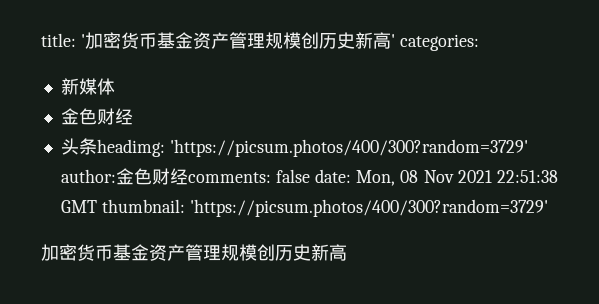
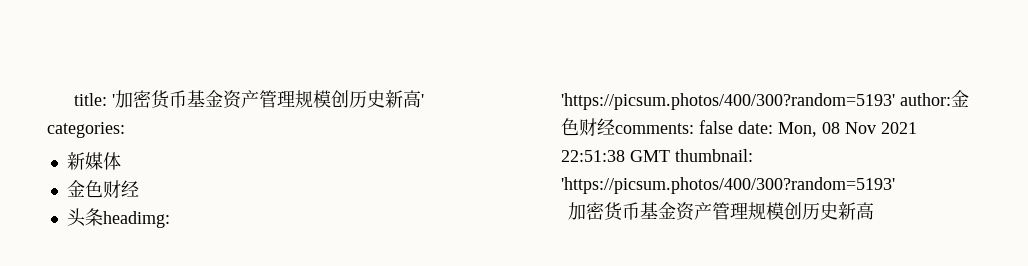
- 头条headimg: 'https://picsum.photos/400/300?random=3729' author:金色财经comments: false date: Mon, 08 Nov 2021 22:51:38 GMT thumbnail: 'https://picsum.photos/400/300?random=3729'
+ 头条headimg: 'https://picsum.photos/400/300?random=5193' author:金色财经comments: false date: Mon, 08 Nov 2021 22:51:38 GMT thumbnail: 'https://picsum.photos/400/300?random=5193'

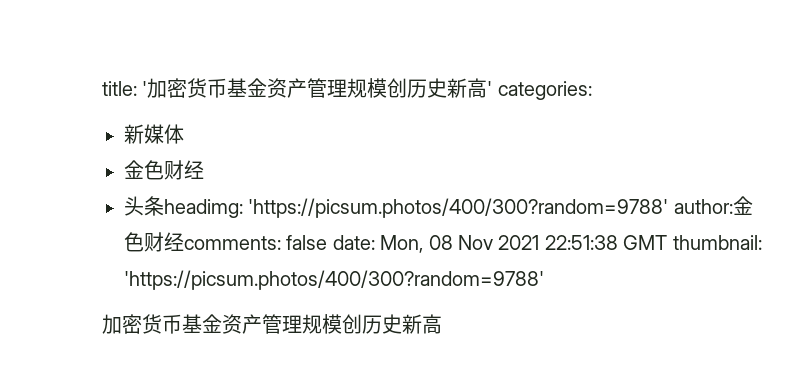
- 头条headimg: 'https://picsum.photos/400/300?random=5193' author:金色财经comments: false date: Mon, 08 Nov 2021 22:51:38 GMT thumbnail: 'https://picsum.photos/400/300?random=5193'
+ 头条headimg: 'https://picsum.photos/400/300?random=9788' author:金色财经comments: false date: Mon, 08 Nov 2021 22:51:38 GMT thumbnail: 'https://picsum.photos/400/300?random=9788'

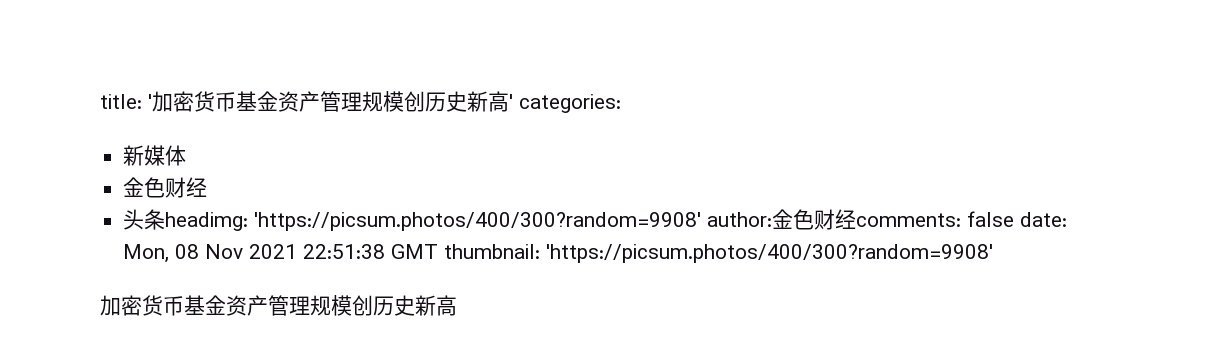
- 头条headimg: 'https://picsum.photos/400/300?random=9788' author:金色财经comments: false date: Mon, 08 Nov 2021 22:51:38 GMT thumbnail: 'https://picsum.photos/400/300?random=9788'
+ 头条headimg: 'https://picsum.photos/400/300?random=9908' author:金色财经comments: false date: Mon, 08 Nov 2021 22:51:38 GMT thumbnail: 'https://picsum.photos/400/300?random=9908'

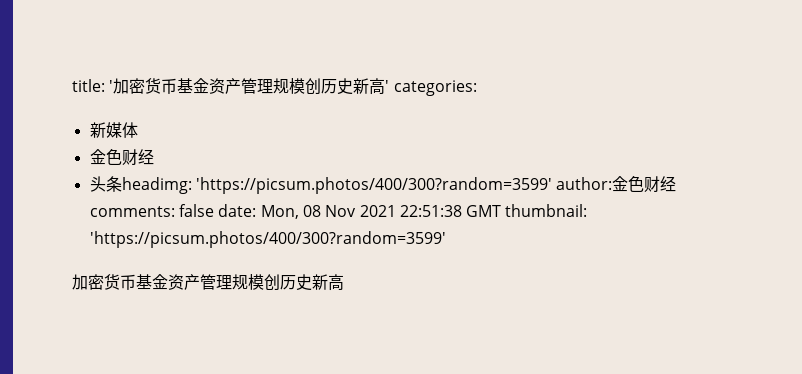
- 头条headimg: 'https://picsum.photos/400/300?random=9908' author:金色财经comments: false date: Mon, 08 Nov 2021 22:51:38 GMT thumbnail: 'https://picsum.photos/400/300?random=9908'
+ 头条headimg: 'https://picsum.photos/400/300?random=3599' author:金色财经comments: false date: Mon, 08 Nov 2021 22:51:38 GMT thumbnail: 'https://picsum.photos/400/300?random=3599'

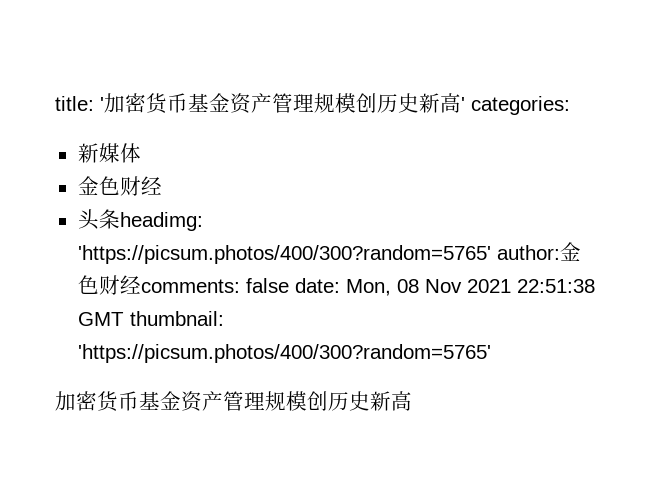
- 头条headimg: 'https://picsum.photos/400/300?random=3599' author:金色财经comments: false date: Mon, 08 Nov 2021 22:51:38 GMT thumbnail: 'https://picsum.photos/400/300?random=3599'
+ 头条headimg: 'https://picsum.photos/400/300?random=5765' author:金色财经comments: false date: Mon, 08 Nov 2021 22:51:38 GMT thumbnail: 'https://picsum.photos/400/300?random=5765'

